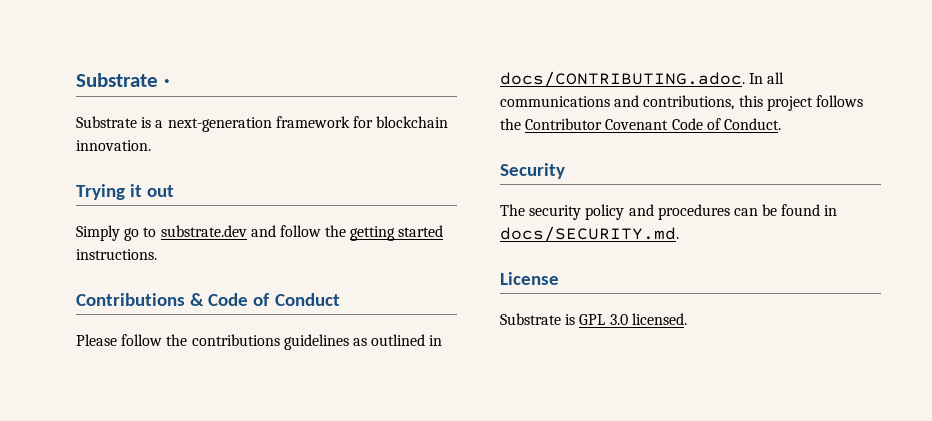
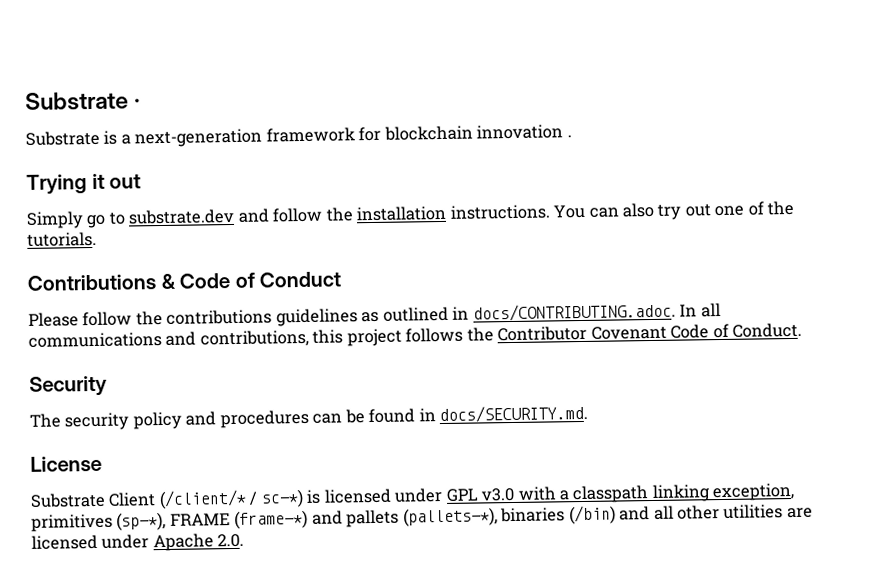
- Substrate is a next-generation framework for blockchain innovation.
+ Substrate is a next-generation framework for blockchain innovation .
- Simply go to substrate.dev and follow the getting started instructions.
+ Simply go to substrate.dev and follow the installation instructions. You can also try out one of the tutorials.
- Substrate is GPL 3.0 licensed.
+ Substrate Client (/client/* / sc-*) is licensed under GPL v3.0 with a classpath linking exception, primitives (sp-*), FRAME (frame-*) and pallets (pallets-*), binaries (/bin) and all other utilities are licensed under Apache 2.0.

